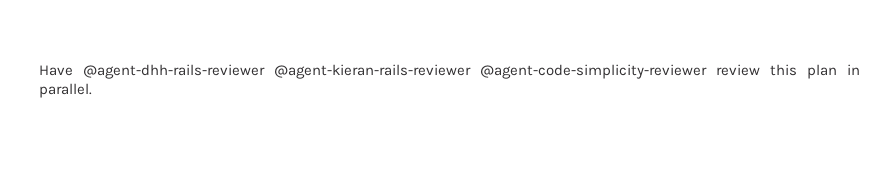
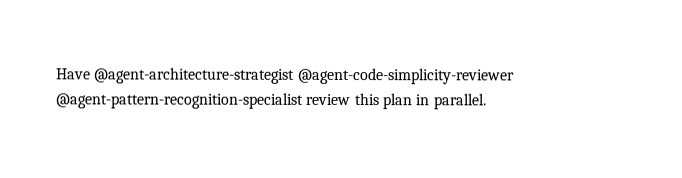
- Have @agent-dhh-rails-reviewer @agent-kieran-rails-reviewer @agent-code-simplicity-reviewer review this plan in parallel.
+ Have @agent-architecture-strategist @agent-code-simplicity-reviewer @agent-pattern-recognition-specialist review this plan in parallel.

